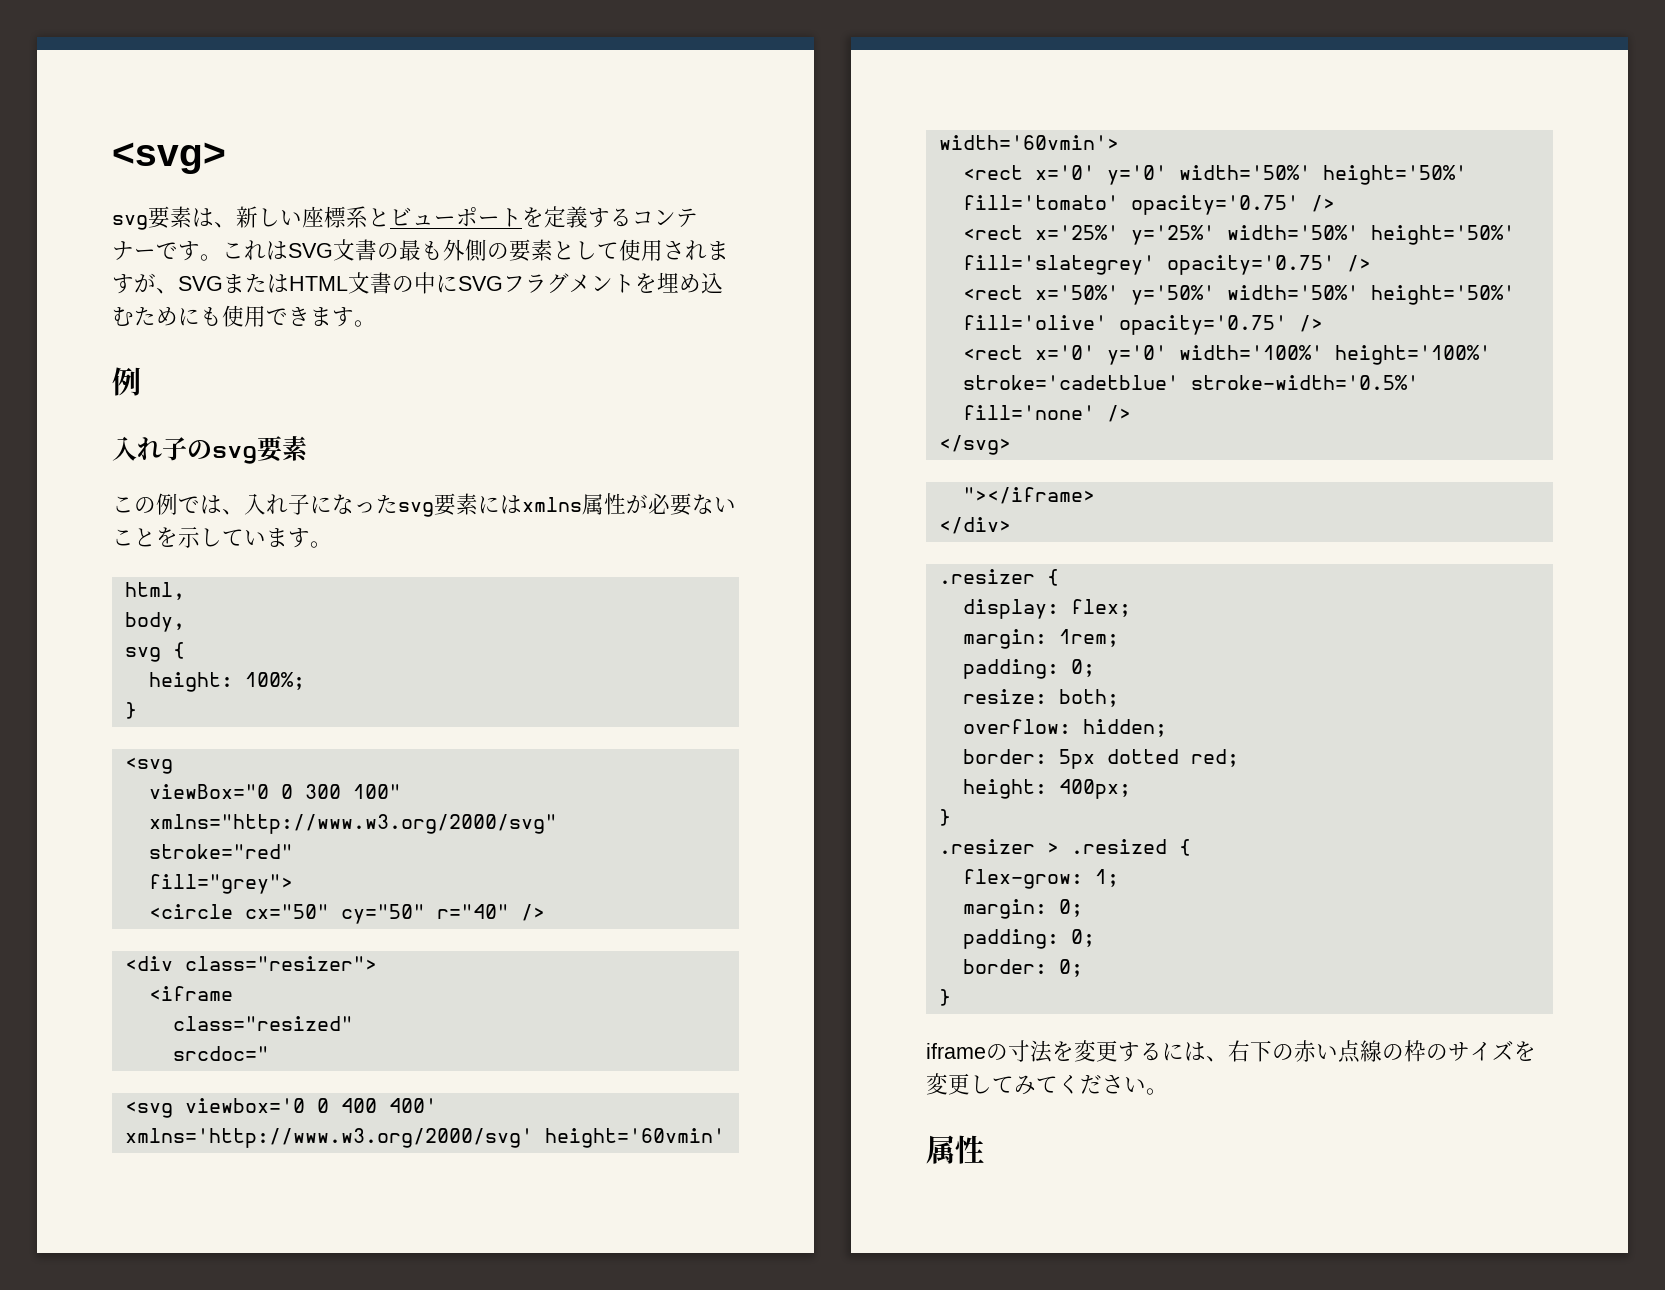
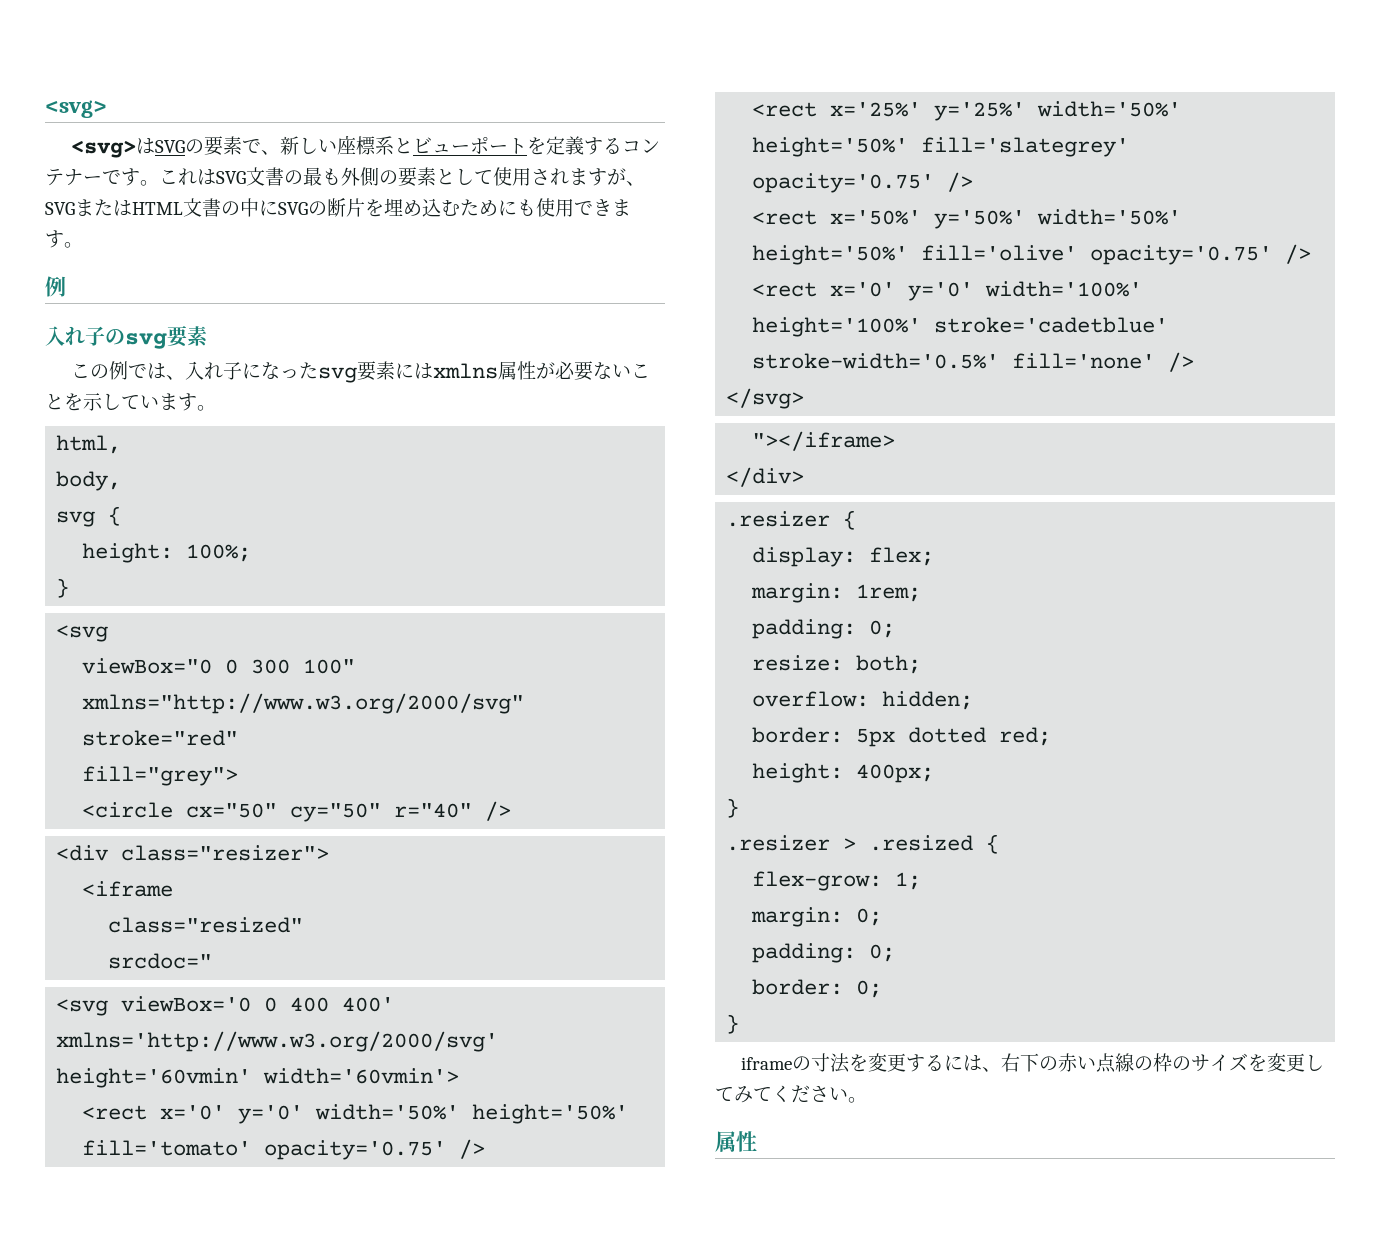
- svg要素は、新しい座標系とビューポートを定義するコンテナーです。
+ <svg>はSVGの要素で、新しい座標系とビューポートを定義するコンテナーです。
- これはSVG文書の最も外側の要素として使用されますが、SVGまたはHTML文書の中にSVGフラグメントを埋め込むためにも使用できます。
+ これはSVG文書の最も外側の要素として使用されますが、SVGまたはHTML文書の中にSVGの断片を埋め込むためにも使用できます。
- <svg viewbox='0 0 400 400' xmlns='http://www.w3.org/2000/svg' height='60vmin' width='60vmin'>
+ <svg viewBox='0 0 400 400' xmlns='http://www.w3.org/2000/svg' height='60vmin' width='60vmin'>

